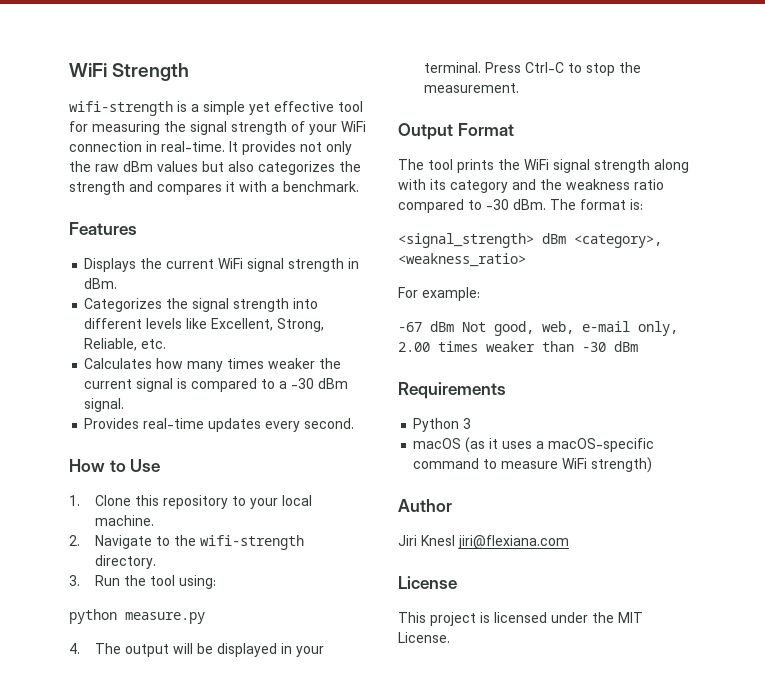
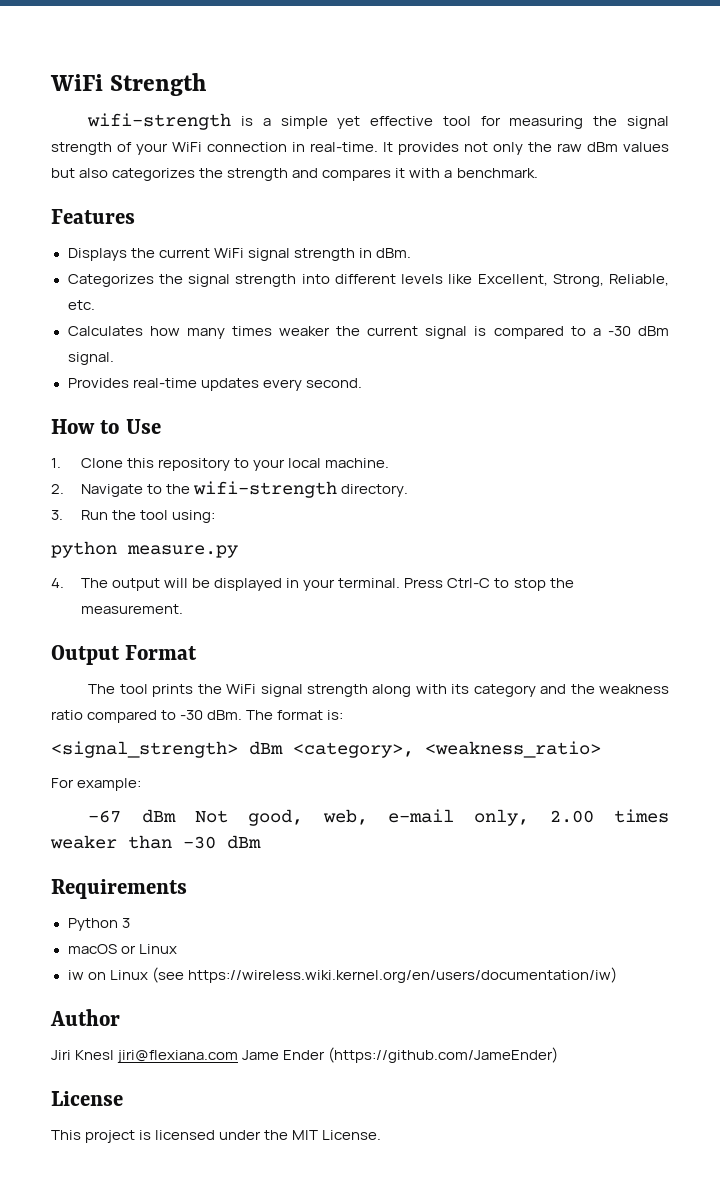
- macOS (as it uses a macOS-specific command to measure WiFi strength)
+ macOS or Linux
+ iw on Linux (see https://wireless.wiki.kernel.org/en/users/documentation/iw)
- Jiri Knesl jiri@flexiana.com
+ Jiri Knesl jiri@flexiana.com Jame Ender (https://github.com/JameEnder)

